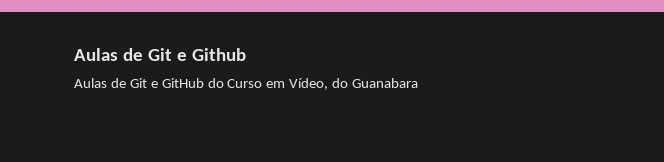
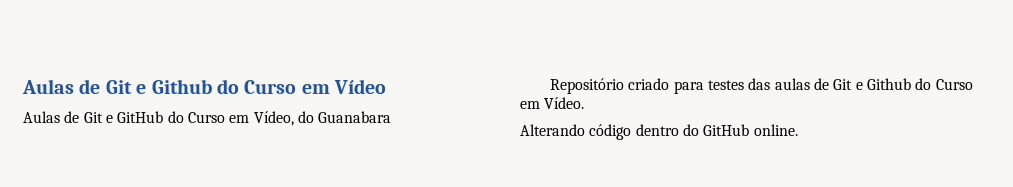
- Aulas de Git e Github
+ Aulas de Git e Github do Curso em Vídeo
+ Repositório criado para testes das aulas de Git e Github do Curso em Vídeo.
+ Alterando código dentro do GitHub online.

